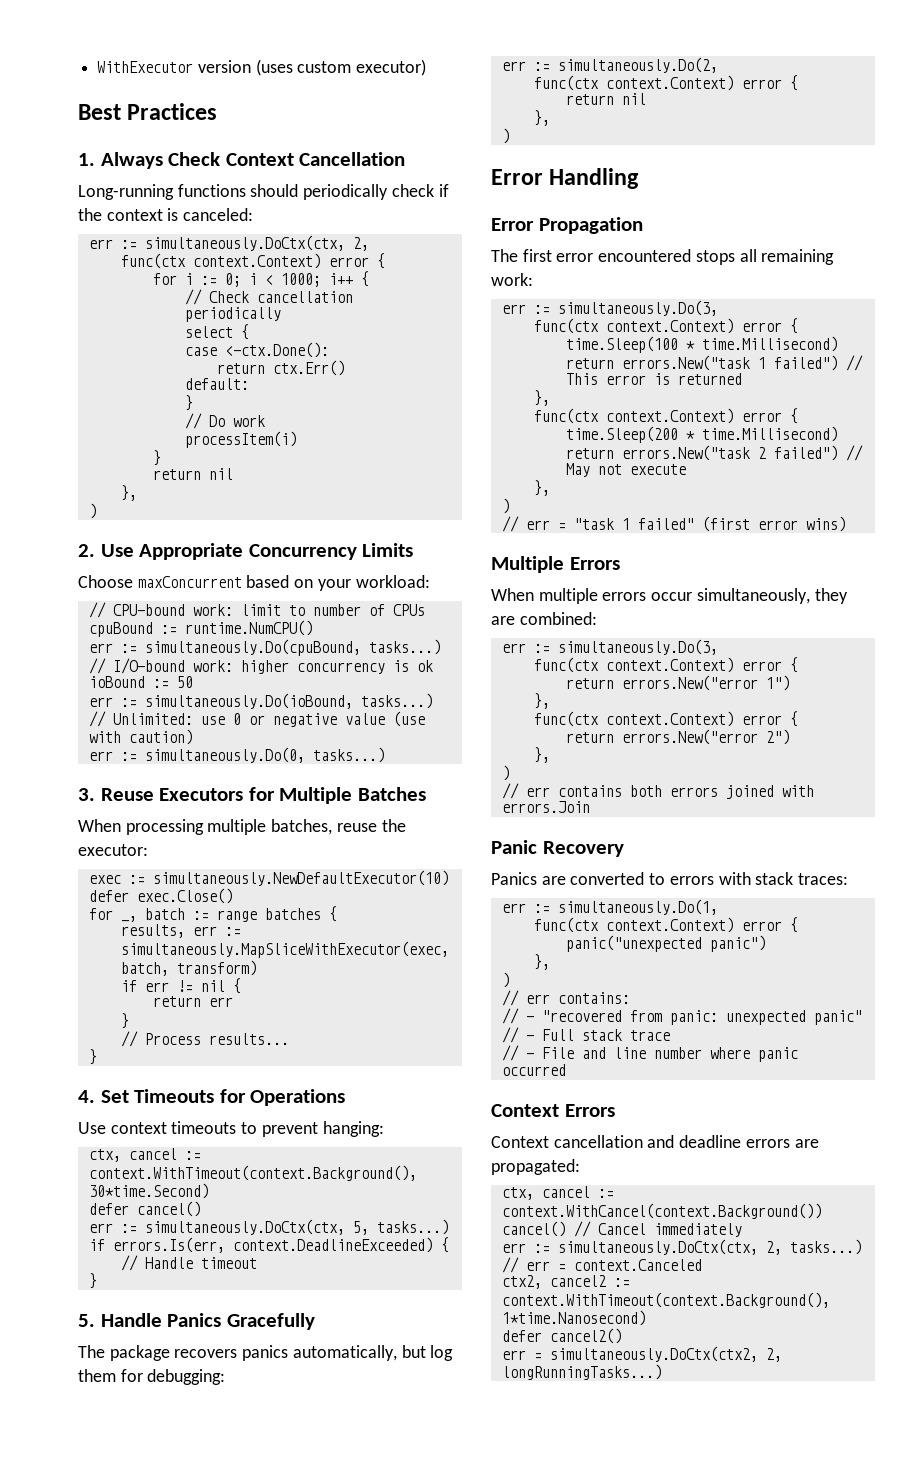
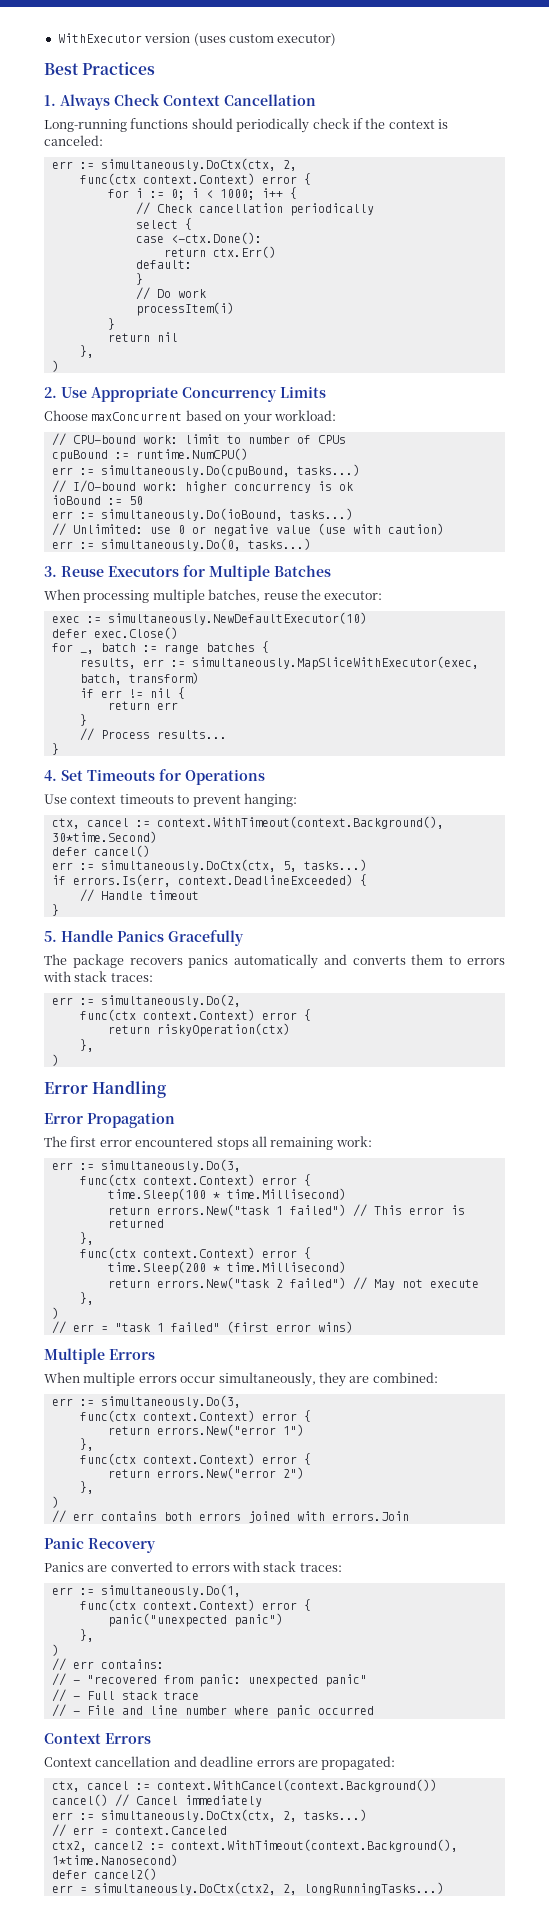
- The package recovers panics automatically, but log them for debugging:
+ The package recovers panics automatically and converts them to errors with stack traces:
  err := simultaneously.Do(2,
  func(ctx context.Context) error {
- return nil
+ return riskyOperation(ctx)

